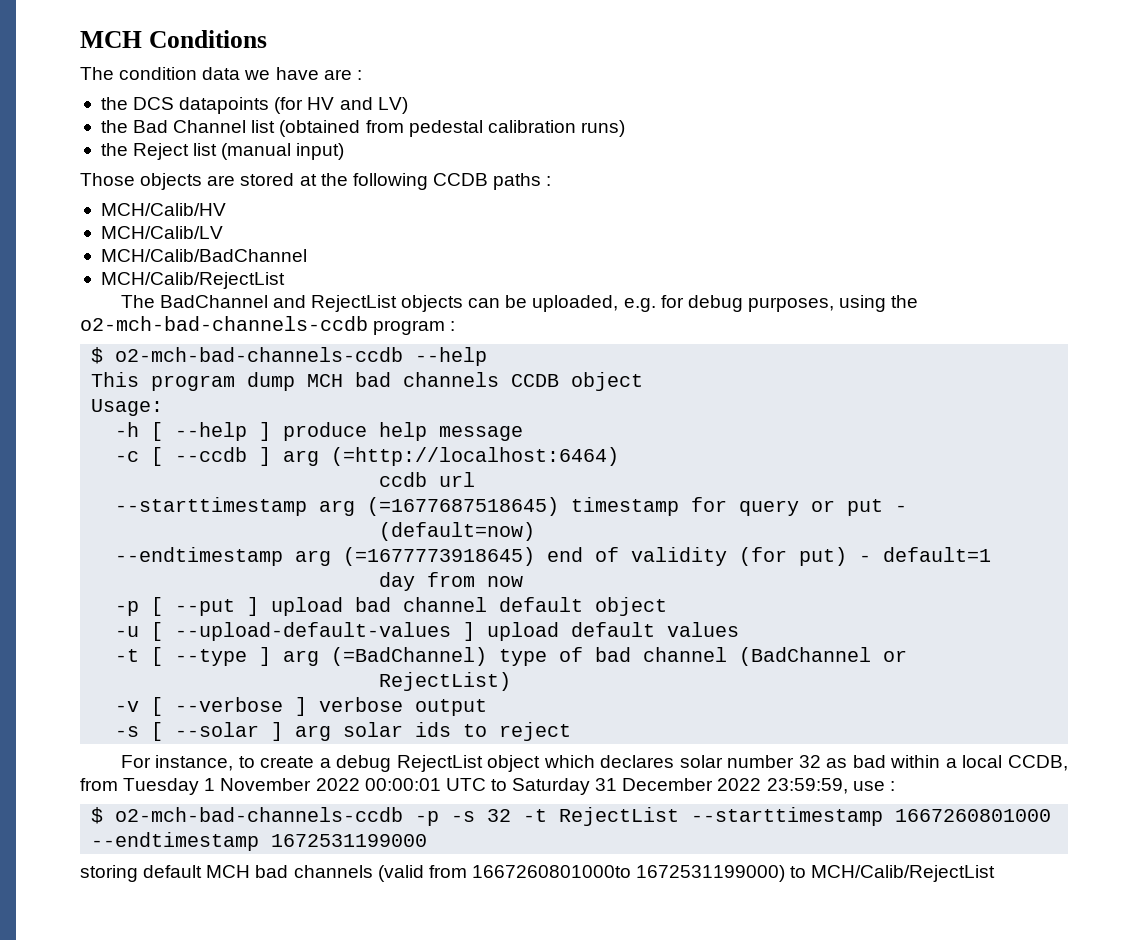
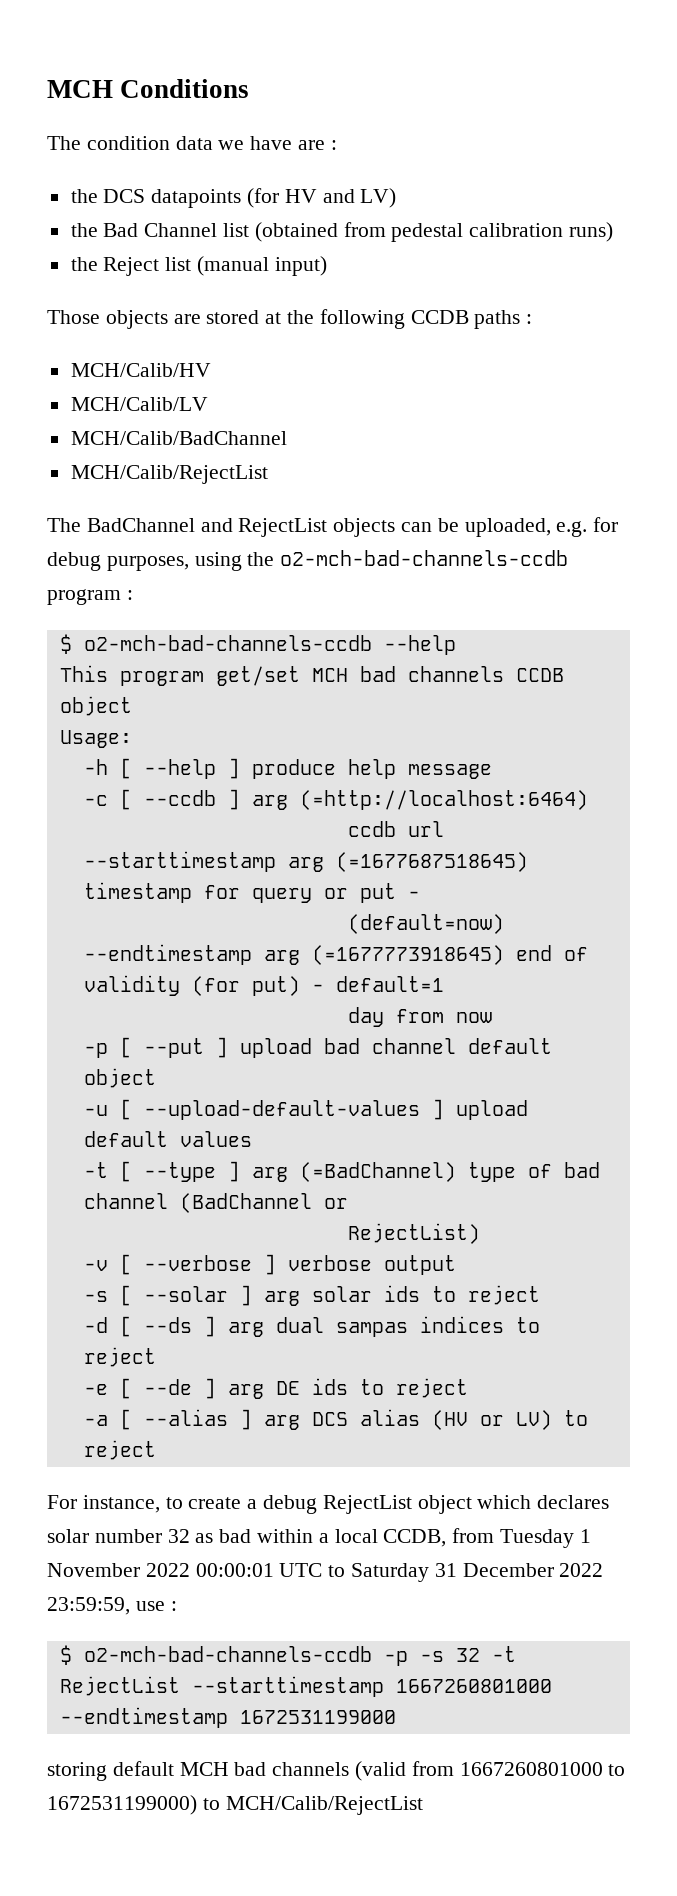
- This program dump MCH bad channels CCDB object
+ This program get/set MCH bad channels CCDB object
+ -d [ --ds ] arg dual sampas indices to reject
+ -e [ --de ] arg DE ids to reject
+ -a [ --alias ] arg DCS alias (HV or LV) to reject
- storing default MCH bad channels (valid from 1667260801000to 1672531199000) to MCH/Calib/RejectList
+ storing default MCH bad channels (valid from 1667260801000 to 1672531199000) to MCH/Calib/RejectList

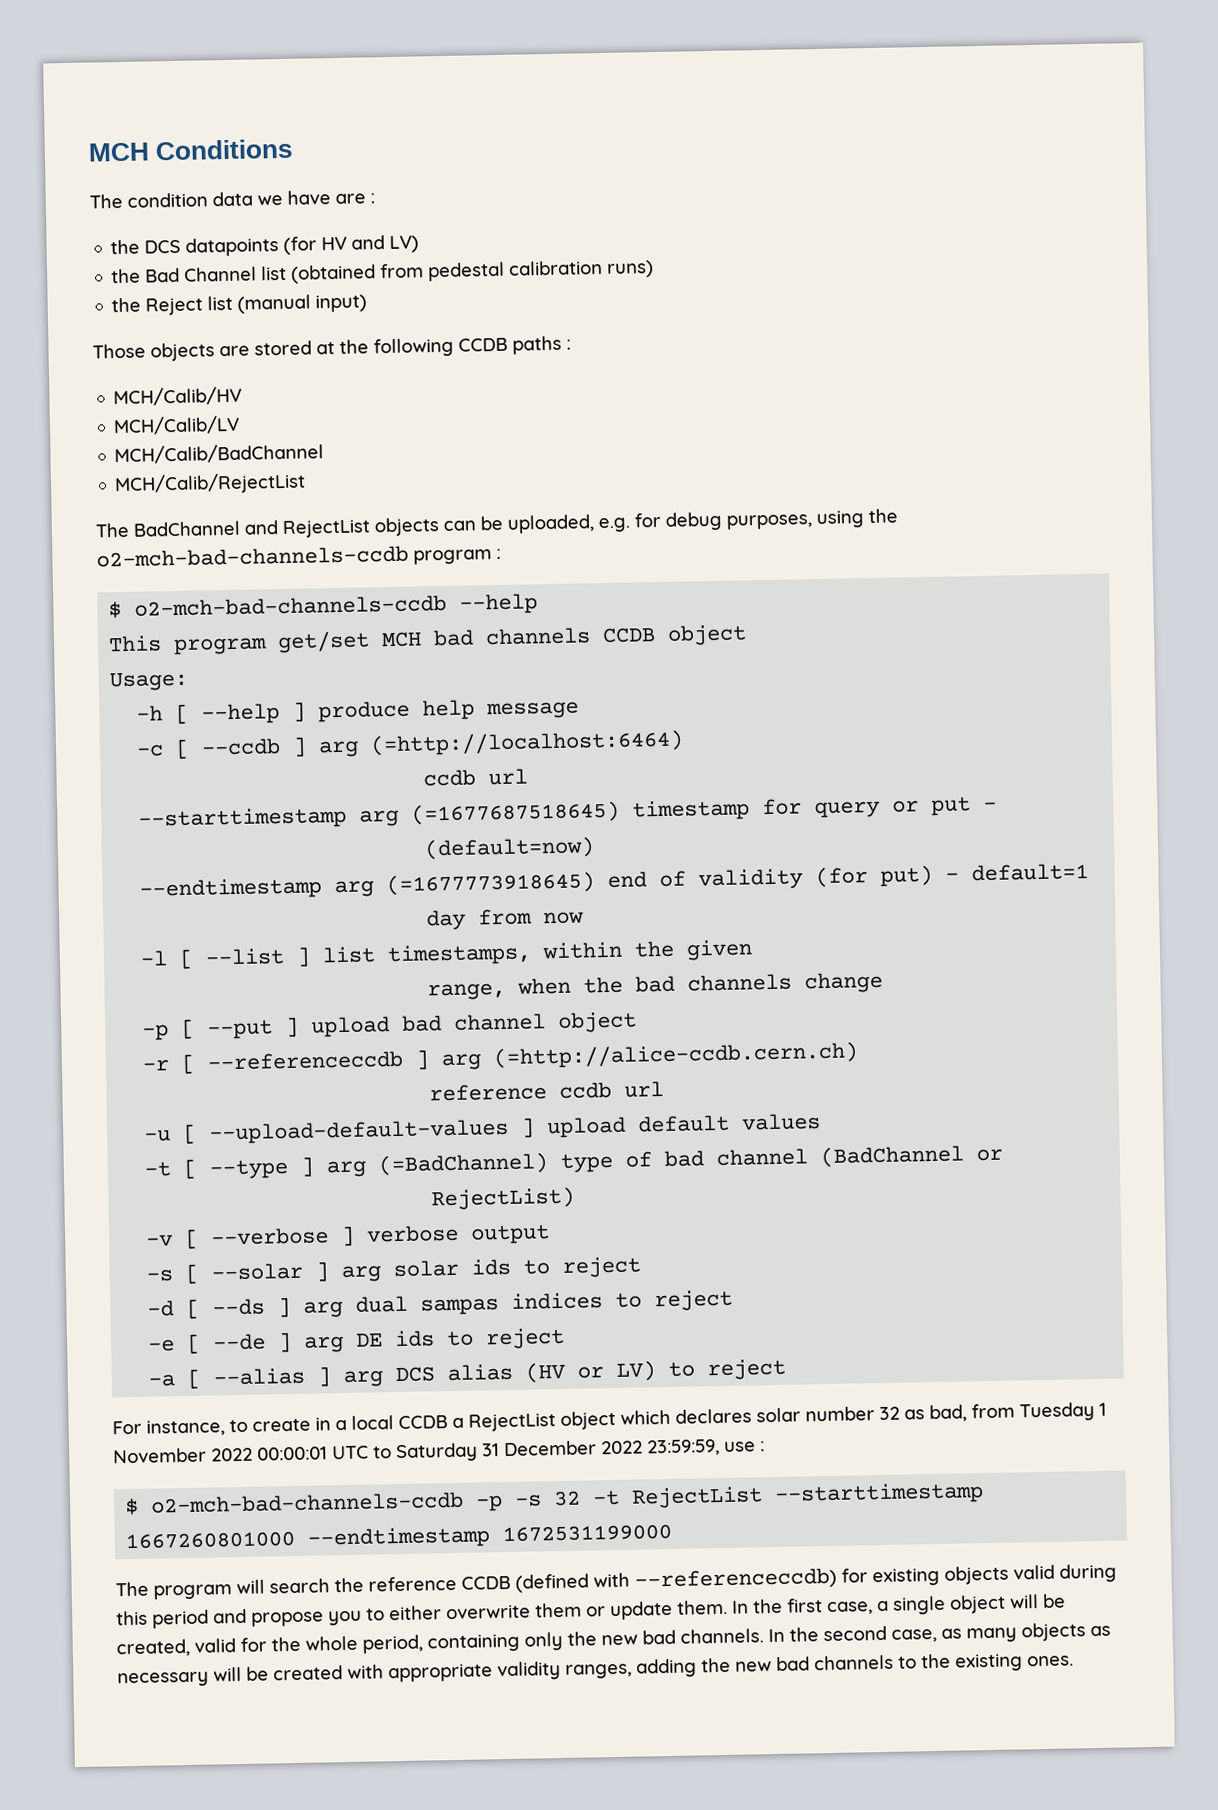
+ -l [ --list ] list timestamps, within the given
+ range, when the bad channels change
- -p [ --put ] upload bad channel default object
+ -p [ --put ] upload bad channel object
+ -r [ --referenceccdb ] arg (=http://alice-ccdb.cern.ch)
+ reference ccdb url
- For instance, to create a debug RejectList object which declares solar number 32 as bad within a local CCDB, from Tuesday 1 November 2022 00:00:01 UTC to Saturday 31 December 2022 23:59:59, use :
+ For instance, to create in a local CCDB a RejectList object which declares solar number 32 as bad, from Tuesday 1 November 2022 00:00:01 UTC to Saturday 31 December 2022 23:59:59, use :
- storing default MCH bad channels (valid from 1667260801000 to 1672531199000) to MCH/Calib/RejectList
+ The program will search the reference CCDB (defined with --referenceccdb) for existing objects valid during this period and propose you to either overwrite them or update them. In the first case, a single object will be created, valid for the whole period, containing only the new bad channels. In the second case, as many objects as necessary will be created with appropriate validity ranges, adding the new bad channels to the existing ones.

